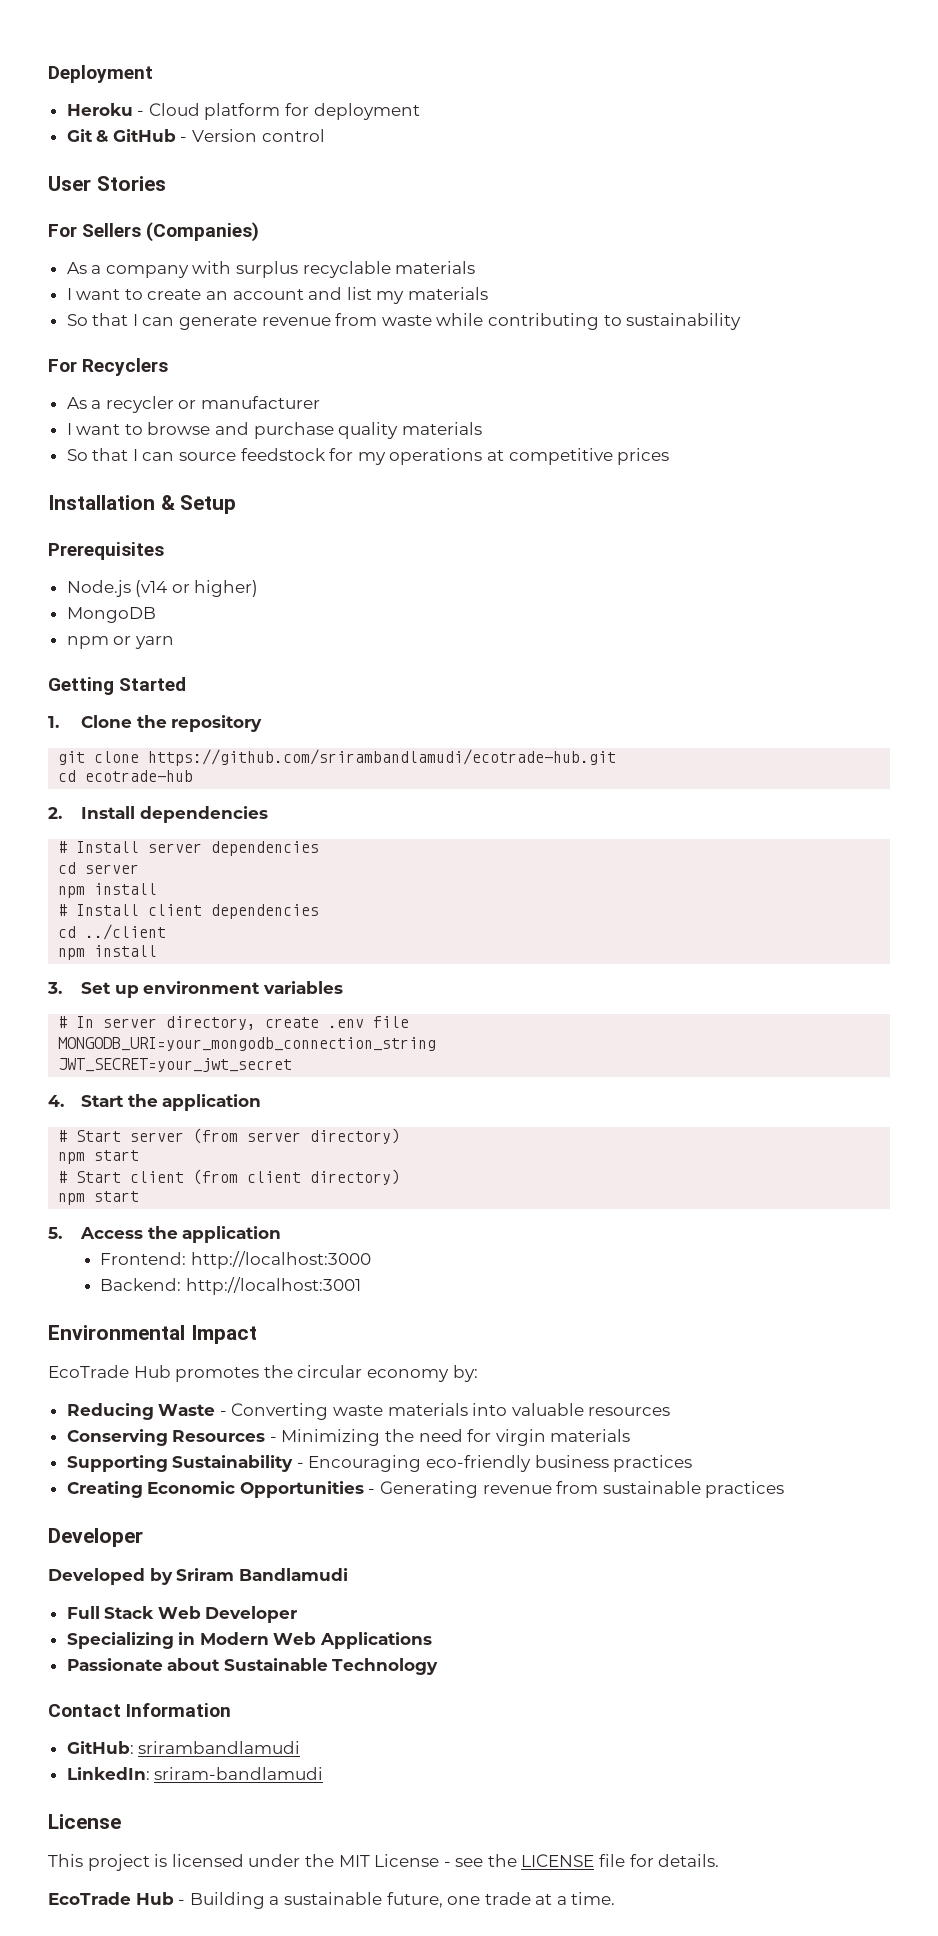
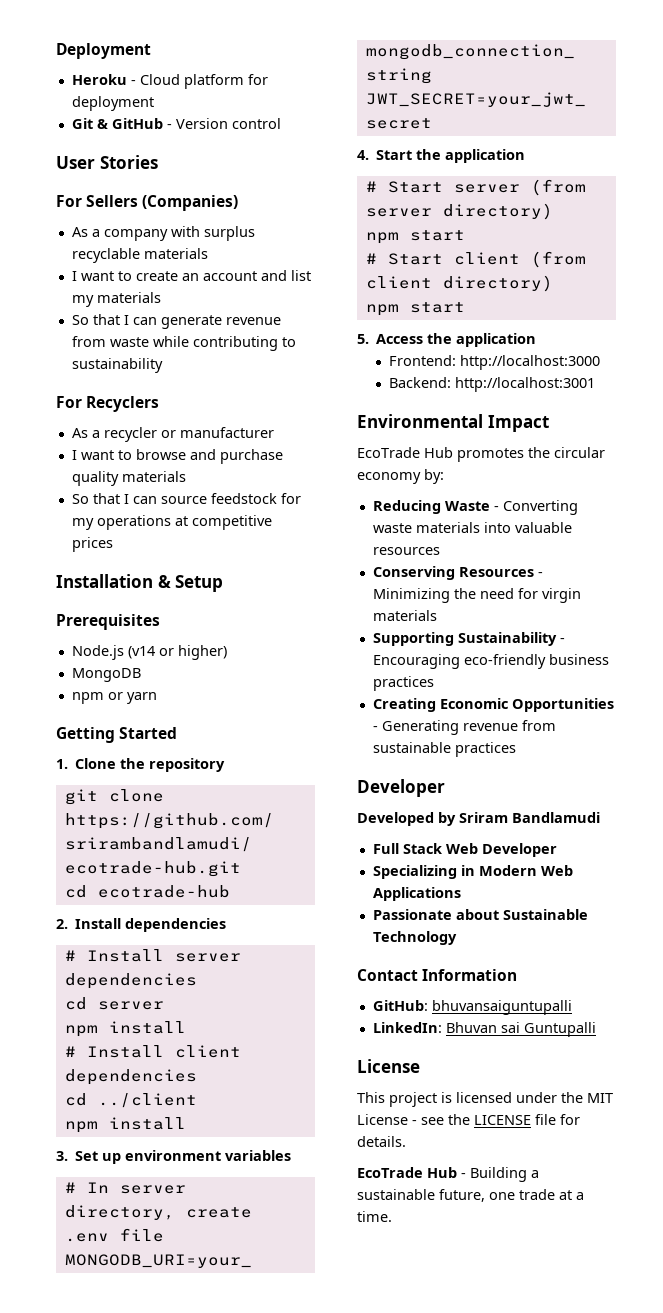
- GitHub: srirambandlamudi
+ GitHub: bhuvansaiguntupalli
- LinkedIn: sriram-bandlamudi
+ LinkedIn: Bhuvan sai Guntupalli

